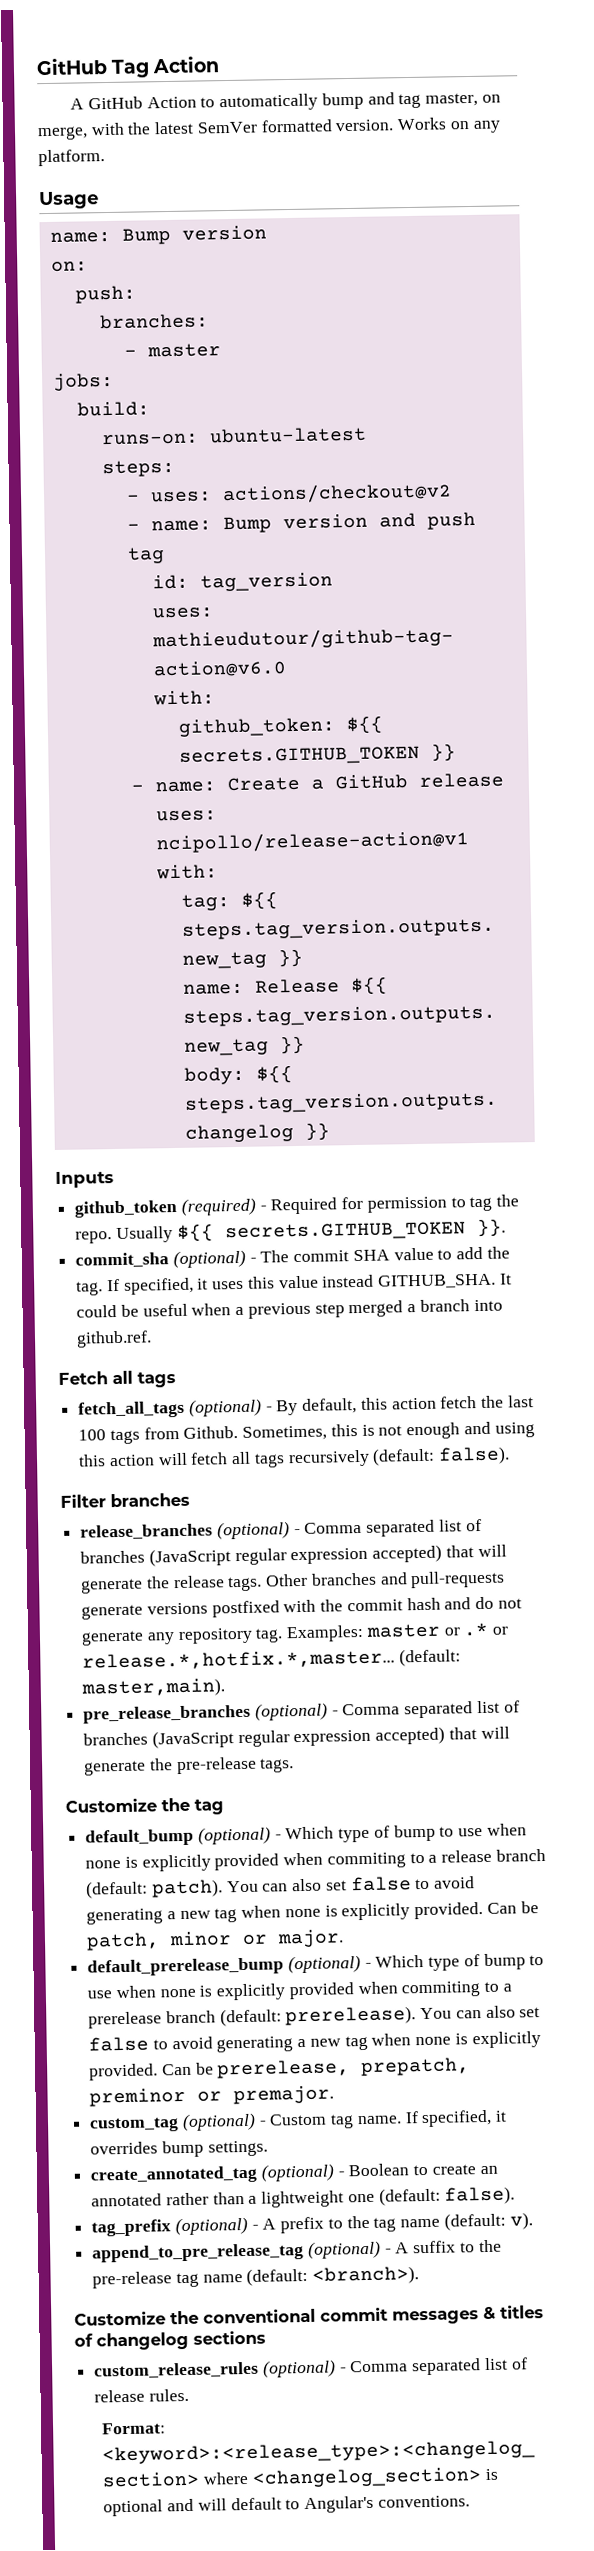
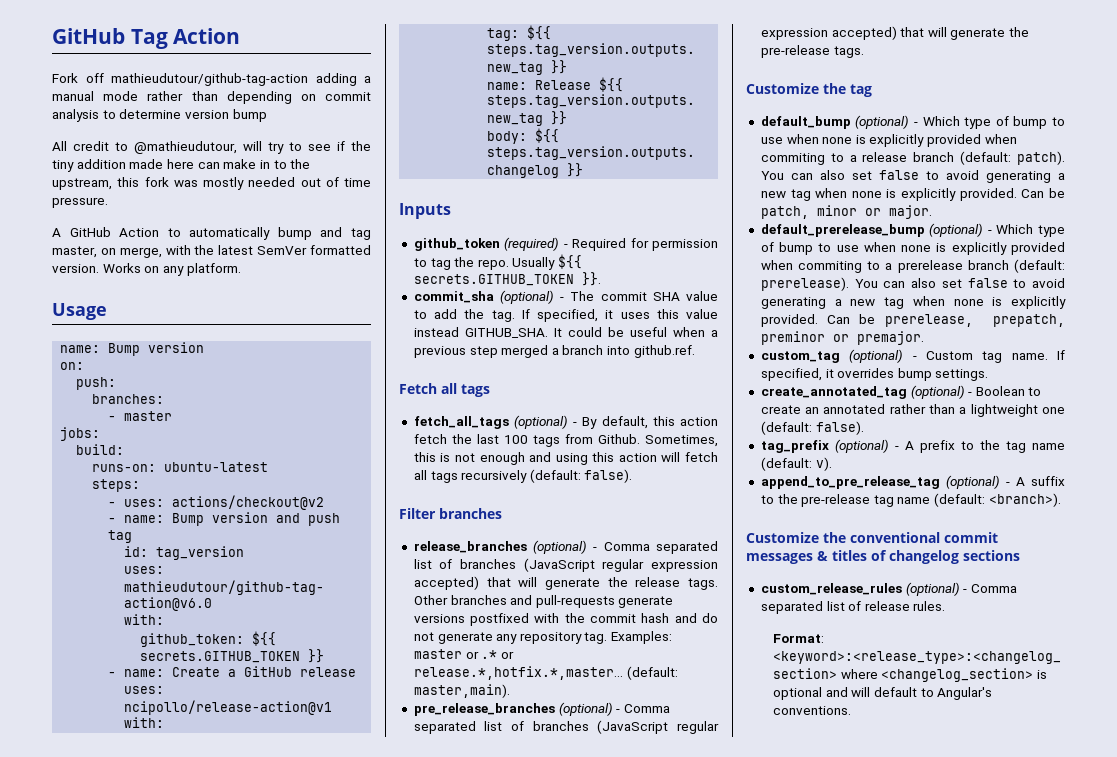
+ Fork off mathieudutour/github-tag-action adding a manual mode rather than depending on commit analysis to determine version bump
+ All credit to @mathieudutour, will try to see if the tiny addition made here can make in to the upstream, this fork was mostly needed out of time pressure.

